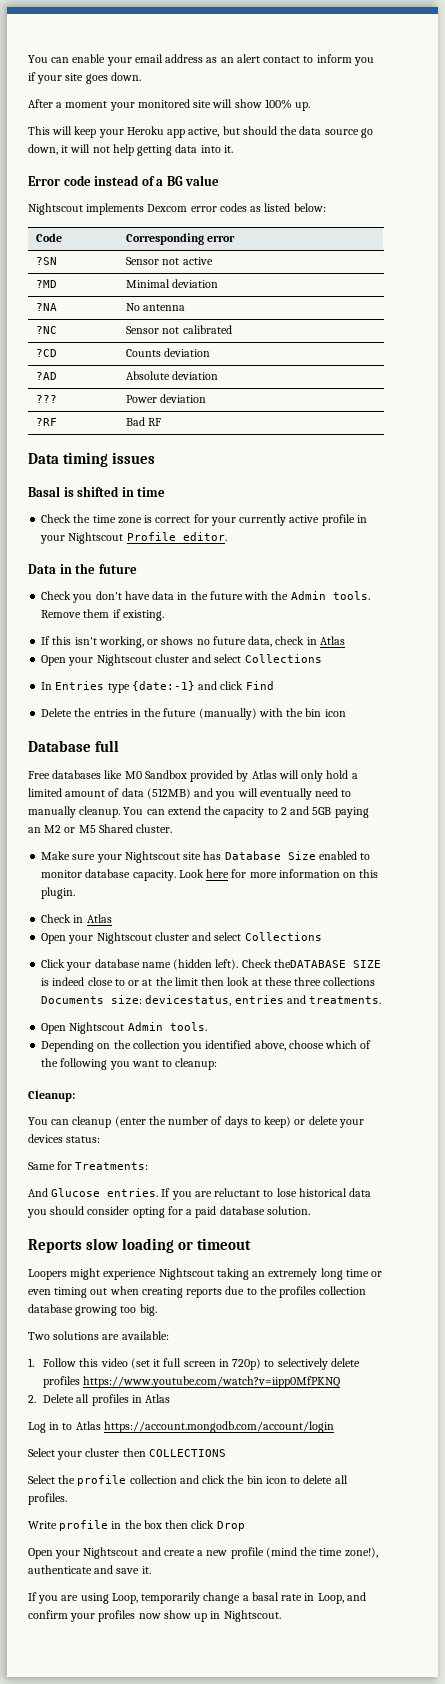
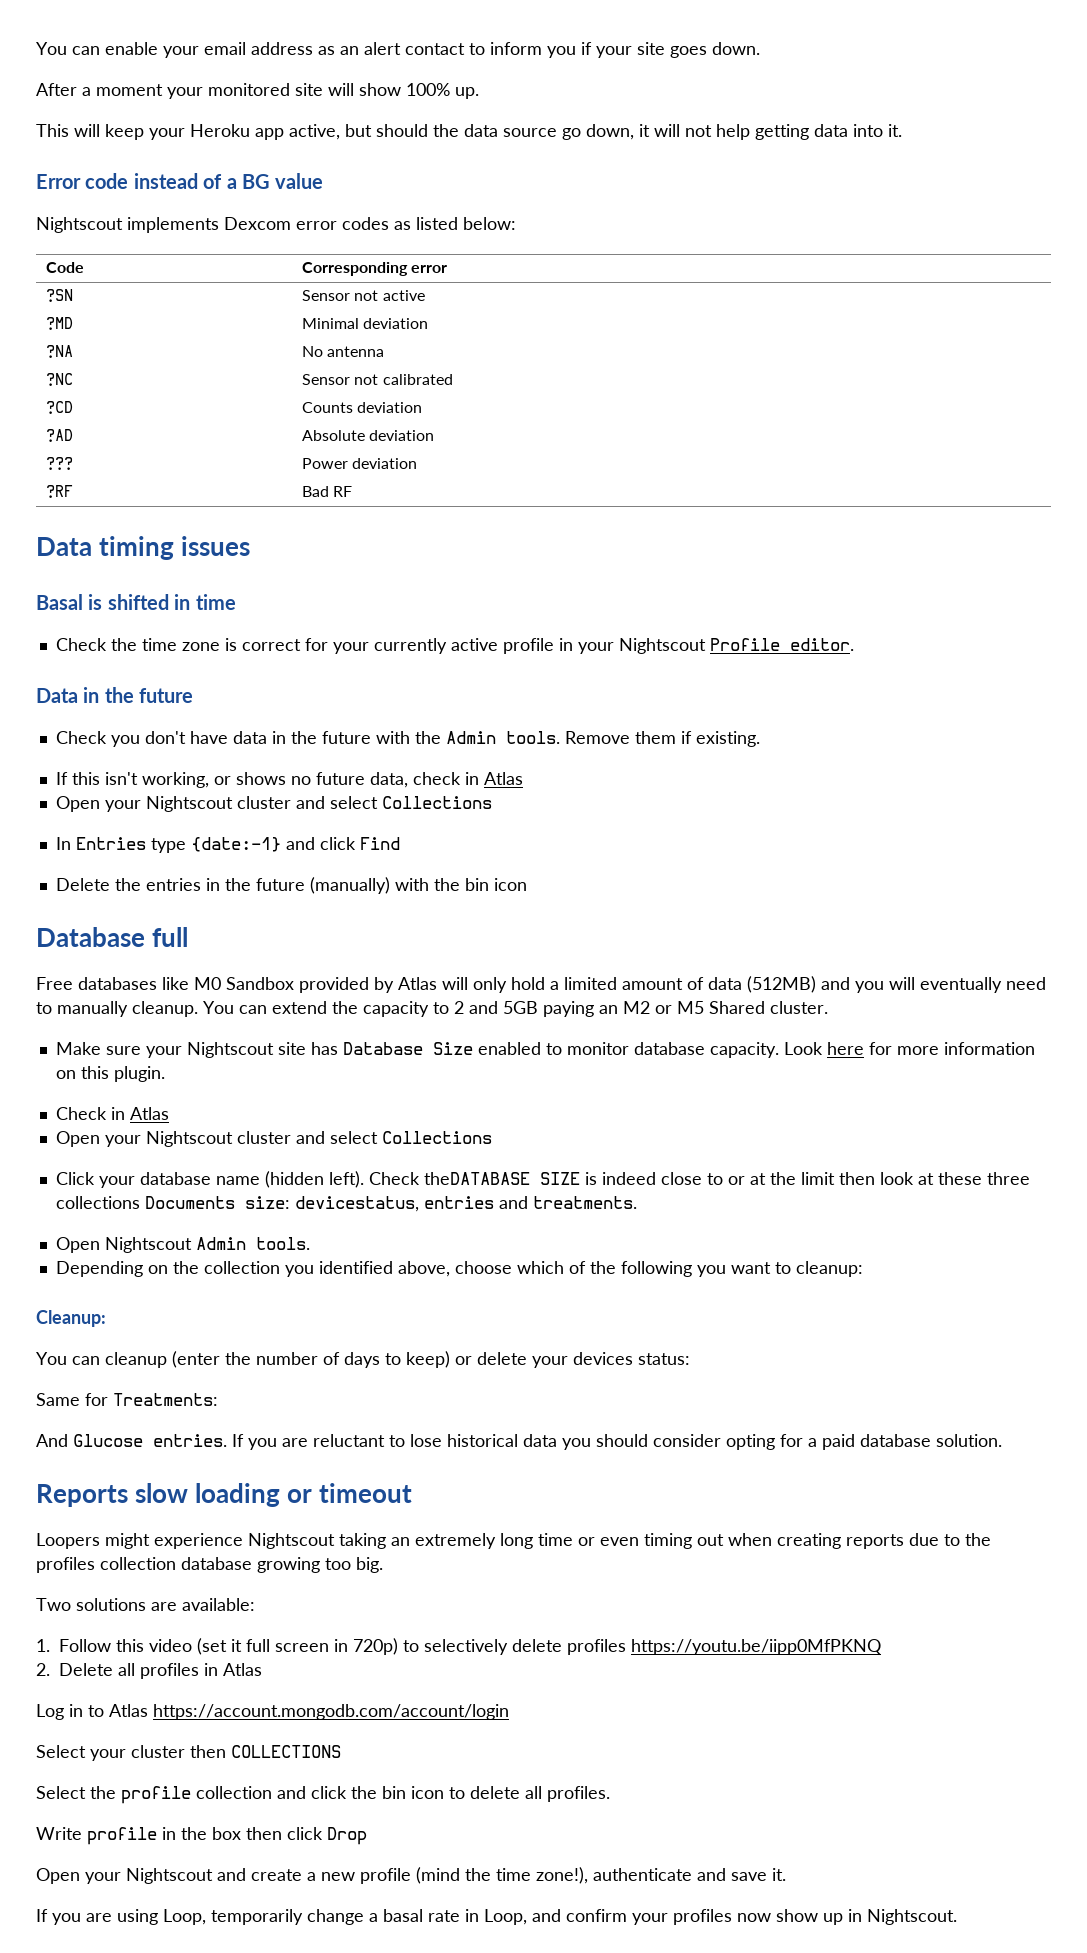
- 1. Follow this video (set it full screen in 720p) to selectively delete profiles https://www.youtube.com/watch?v=iipp0MfPKNQ
+ 1. Follow this video (set it full screen in 720p) to selectively delete profiles https://youtu.be/iipp0MfPKNQ

